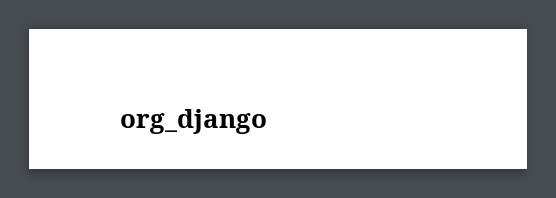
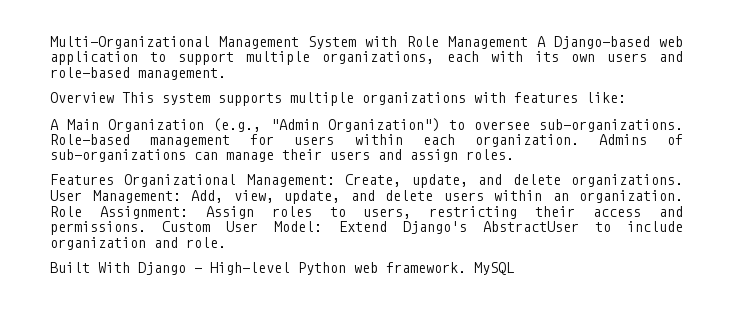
- org_django
+ Multi-Organizational Management System with Role Management A Django-based web application to support multiple organizations, each with its own users and role-based management.
+ Overview This system supports multiple organizations with features like:
+ A Main Organization (e.g., "Admin Organization") to oversee sub-organizations. Role-based management for users within each organization. Admins of sub-organizations can manage their users and assign roles.
+ Features Organizational Management: Create, update, and delete organizations. User Management: Add, view, update, and delete users within an organization. Role Assignment: Assign roles to users, restricting their access and permissions. Custom User Model: Extend Django's AbstractUser to include organization and role.
+ Built With Django - High-level Python web framework. MySQL

